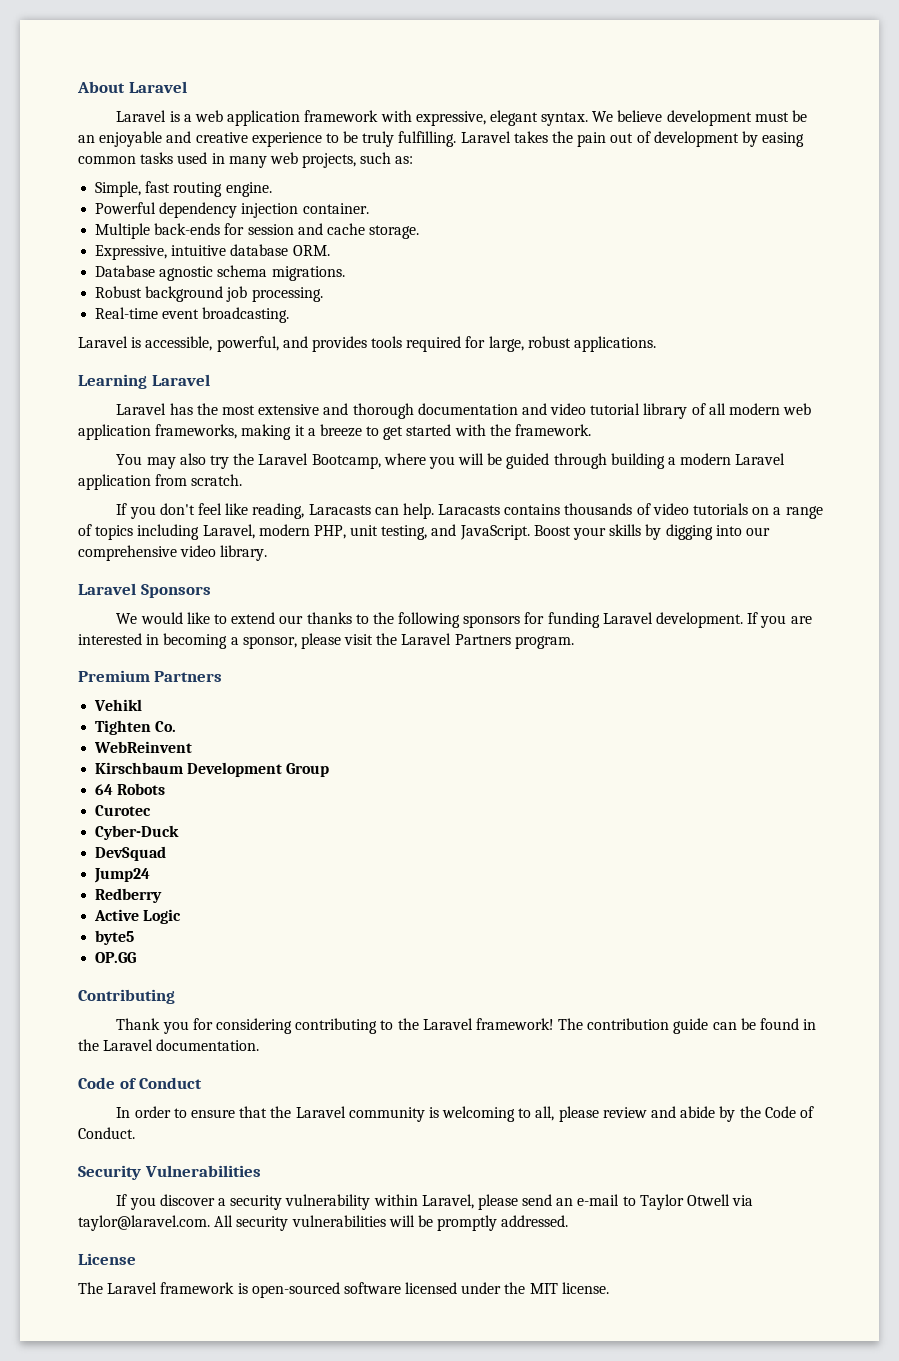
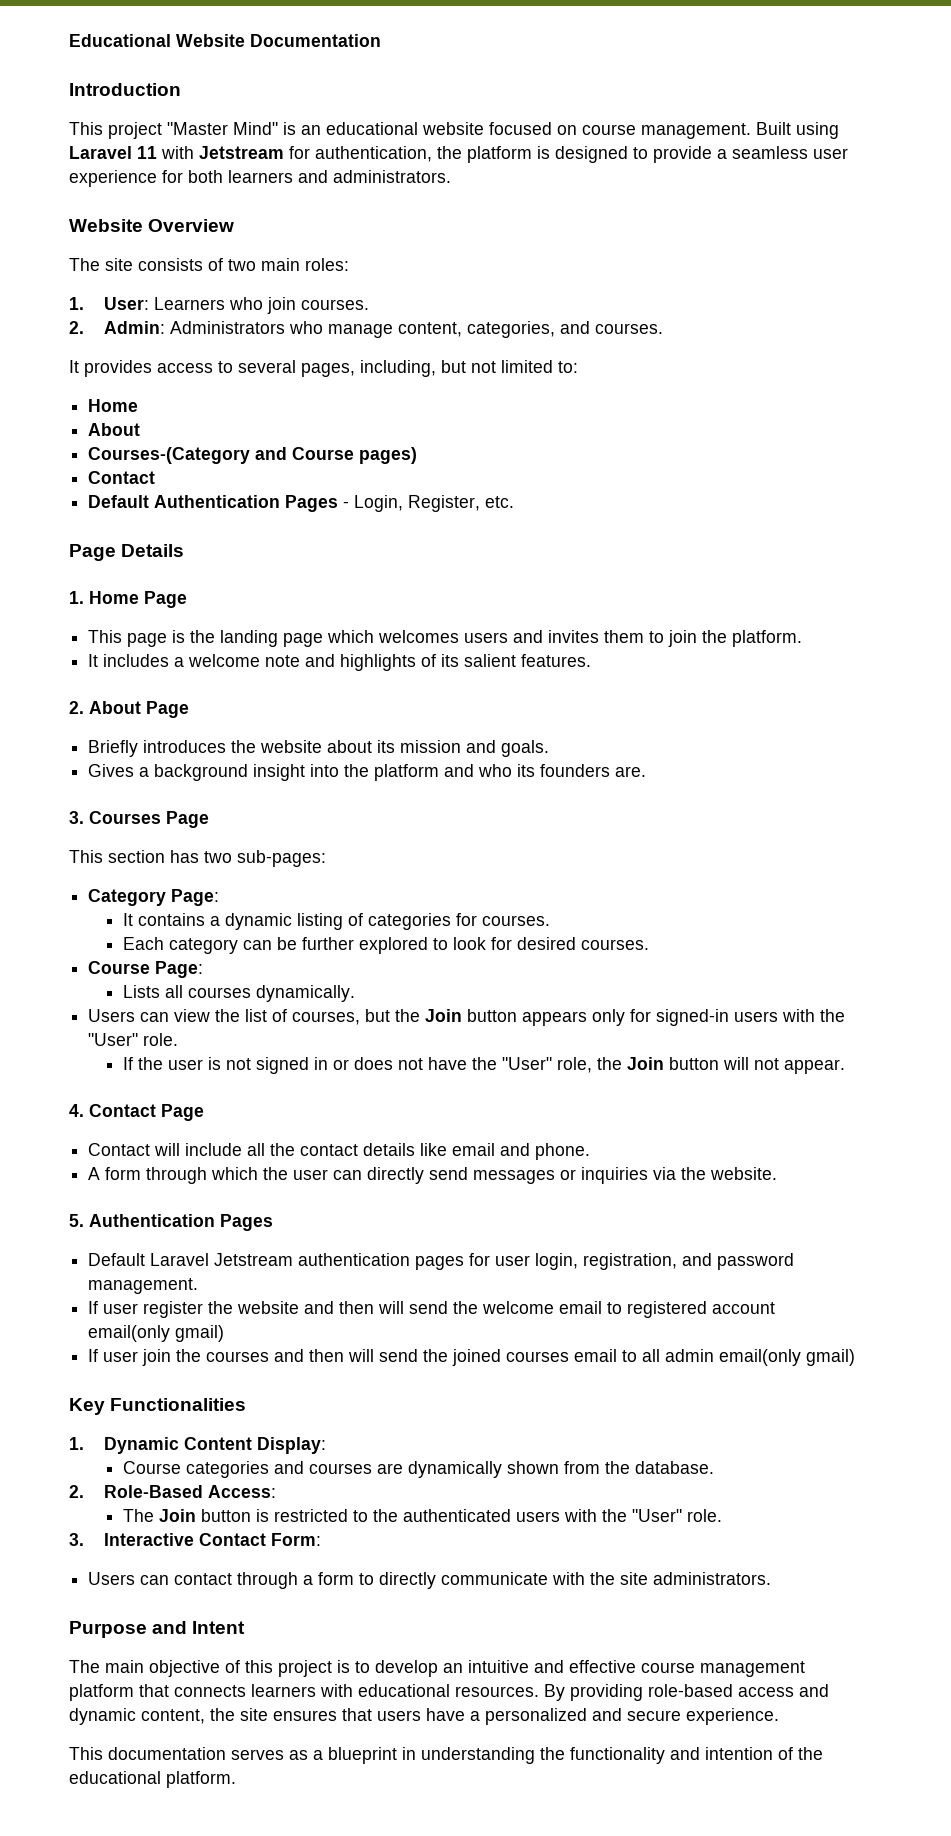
- About Laravel
- Laravel is a web application framework with expressive, elegant syntax. We believe development must be an enjoyable and creative experience to be truly fulfilling. Laravel takes the pain out of development by easing common tasks used in many web projects, such as:
- Simple, fast routing engine.
- Powerful dependency injection container.
- Multiple back-ends for session and cache storage.
- Expressive, intuitive database ORM.
- Database agnostic schema migrations.
- Robust background job processing.
- Real-time event broadcasting.
- Laravel is accessible, powerful, and provides tools required for large, robust applications.
- Learning Laravel
- Laravel has the most extensive and thorough documentation and video tutorial library of all modern web application frameworks, making it a breeze to get started with the framework.
- You may also try the Laravel Bootcamp, where you will be guided through building a modern Laravel application from scratch.
- If you don't feel like reading, Laracasts can help. Laracasts contains thousands of video tutorials on a range of topics including Laravel, modern PHP, unit testing, and JavaScript. Boost your skills by digging into our comprehensive video library.
- Laravel Sponsors
- We would like to extend our thanks to the following sponsors for funding Laravel development. If you are interested in becoming a sponsor, please visit the Laravel Partners program.
- Premium Partners
- Vehikl
- Tighten Co.
- WebReinvent
- Kirschbaum Development Group
- 64 Robots
- Curotec
- Cyber-Duck
- DevSquad
- Jump24
- Redberry
- Active Logic
- byte5
- OP.GG
- Contributing
- Thank you for considering contributing to the Laravel framework! The contribution guide can be found in the Laravel documentation.
- Code of Conduct
- In order to ensure that the Laravel community is welcoming to all, please review and abide by the Code of Conduct.
- Security Vulnerabilities
- If you discover a security vulnerability within Laravel, please send an e-mail to Taylor Otwell via taylor@laravel.com. All security vulnerabilities will be promptly addressed.
- License
- The Laravel framework is open-sourced software licensed under the MIT license.
+ Educational Website Documentation
+ Introduction
+ This project "Master Mind" is an educational website focused on course management. Built using Laravel 11 with Jetstream for authentication, the platform is designed to provide a seamless user experience for both learners and administrators.
+ Website Overview
+ The site consists of two main roles:
+ 1. User: Learners who join courses.
+ 2. Admin: Administrators who manage content, categories, and courses.
+ It provides access to several pages, including, but not limited to:
+ Home
+ About
+ Courses-(Category and Course pages)
+ Contact
+ Default Authentication Pages - Login, Register, etc.
+ Page Details
+ 1. Home Page
+ This page is the landing page which welcomes users and invites them to join the platform.
+ It includes a welcome note and highlights of its salient features.
+ 2. About Page
+ Briefly introduces the website about its mission and goals.
+ Gives a background insight into the platform and who its founders are.
+ 3. Courses Page
+ This section has two sub-pages:
+ Category Page:
+ It contains a dynamic listing of categories for courses.
+ Each category can be further explored to look for desired courses.
+ Course Page:
+ Lists all courses dynamically.
+ Users can view the list of courses, but the Join button appears only for signed-in users with the "User" role.
+ If the user is not signed in or does not have the "User" role, the Join button will not appear.
+ 4. Contact Page
+ Contact will include all the contact details like email and phone.
+ A form through which the user can directly send messages or inquiries via the website.
+ 5. Authentication Pages
+ Default Laravel Jetstream authentication pages for user login, registration, and password management.
+ If user register the website and then will send the welcome email to registered account email(only gmail)
+ If user join the courses and then will send the joined courses email to all admin email(only gmail)
+ Key Functionalities
+ 1. Dynamic Content Display:
+ Course categories and courses are dynamically shown from the database.
+ 2. Role-Based Access:
+ The Join button is restricted to the authenticated users with the "User" role.
+ 3. Interactive Contact Form:
+ Users can contact through a form to directly communicate with the site administrators.
+ Purpose and Intent
+ The main objective of this project is to develop an intuitive and effective course management platform that connects learners with educational resources. By providing role-based access and dynamic content, the site ensures that users have a personalized and secure experience.
+ This documentation serves as a blueprint in understanding the functionality and intention of the educational platform.

